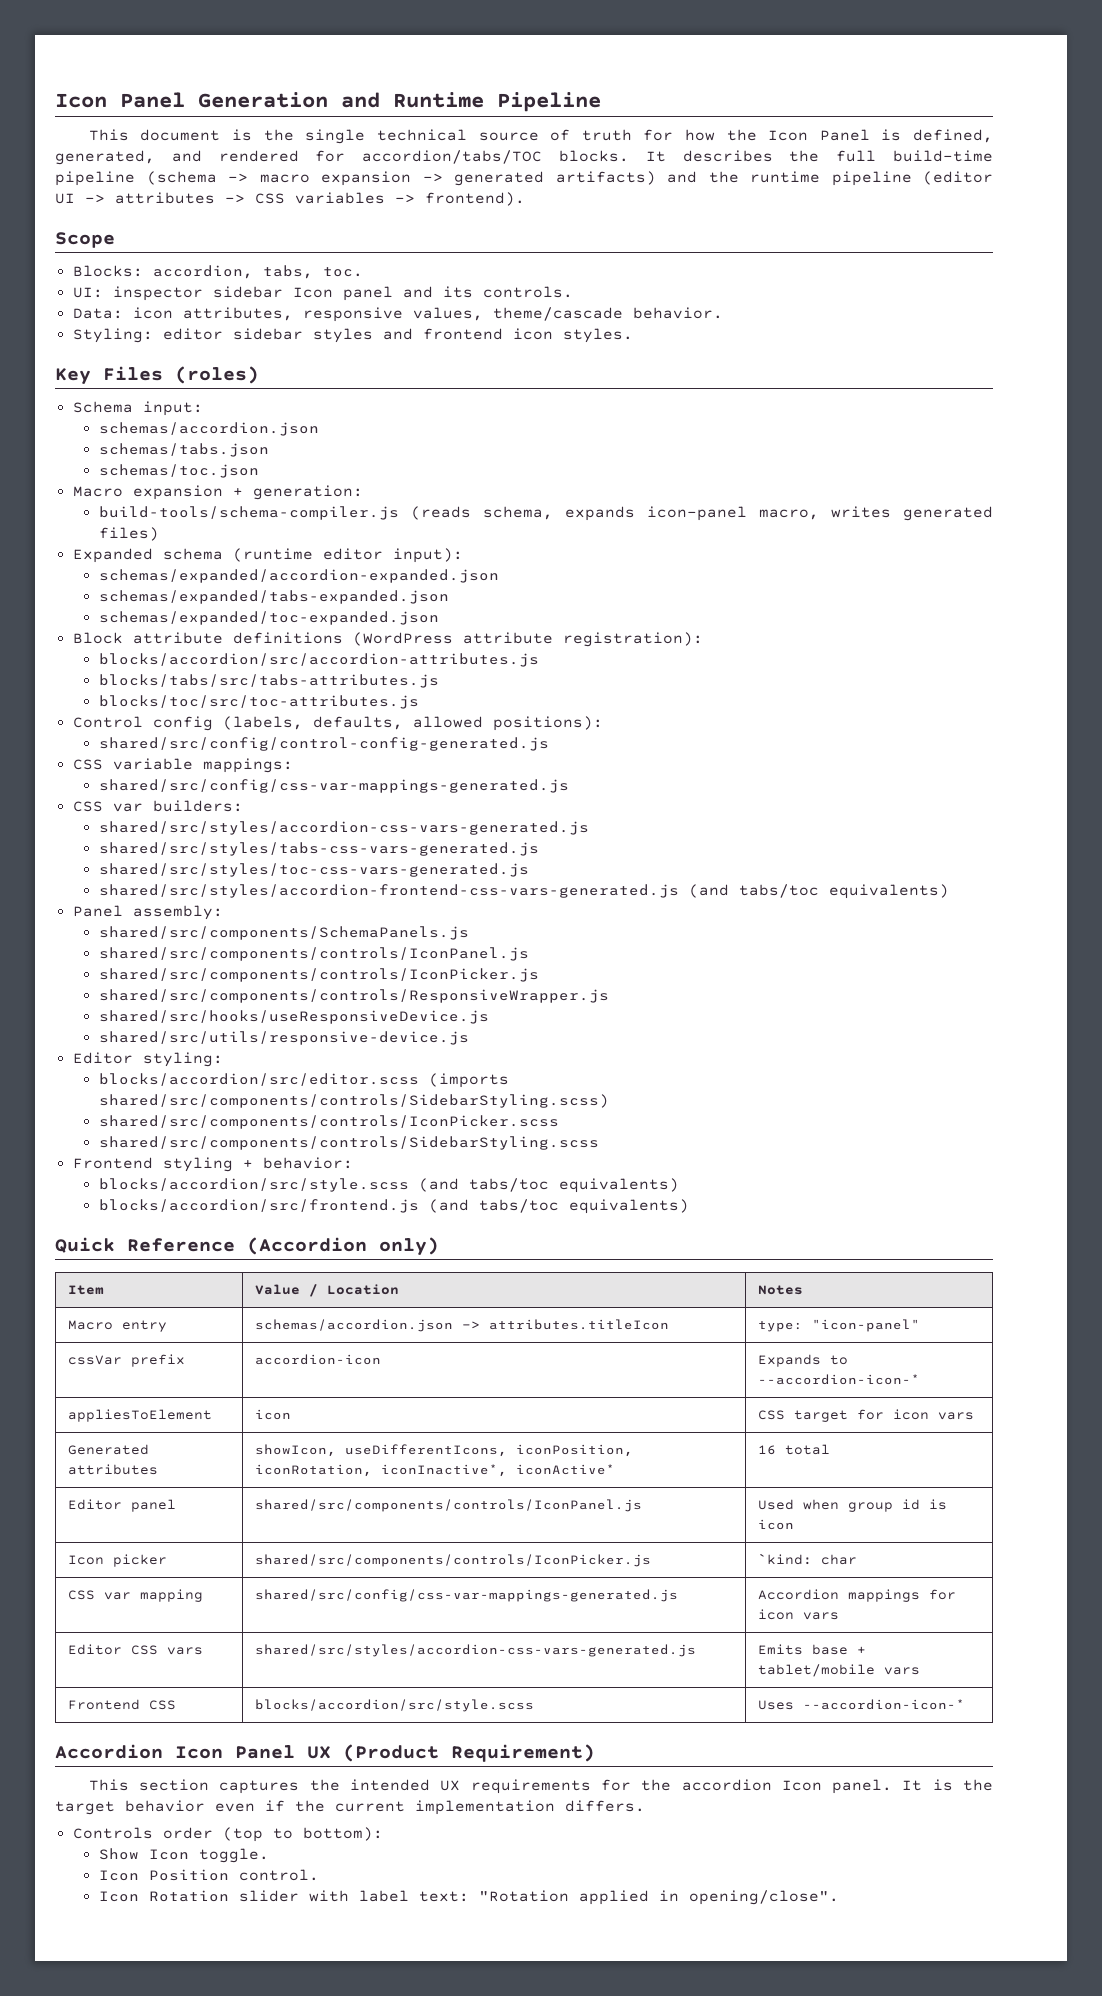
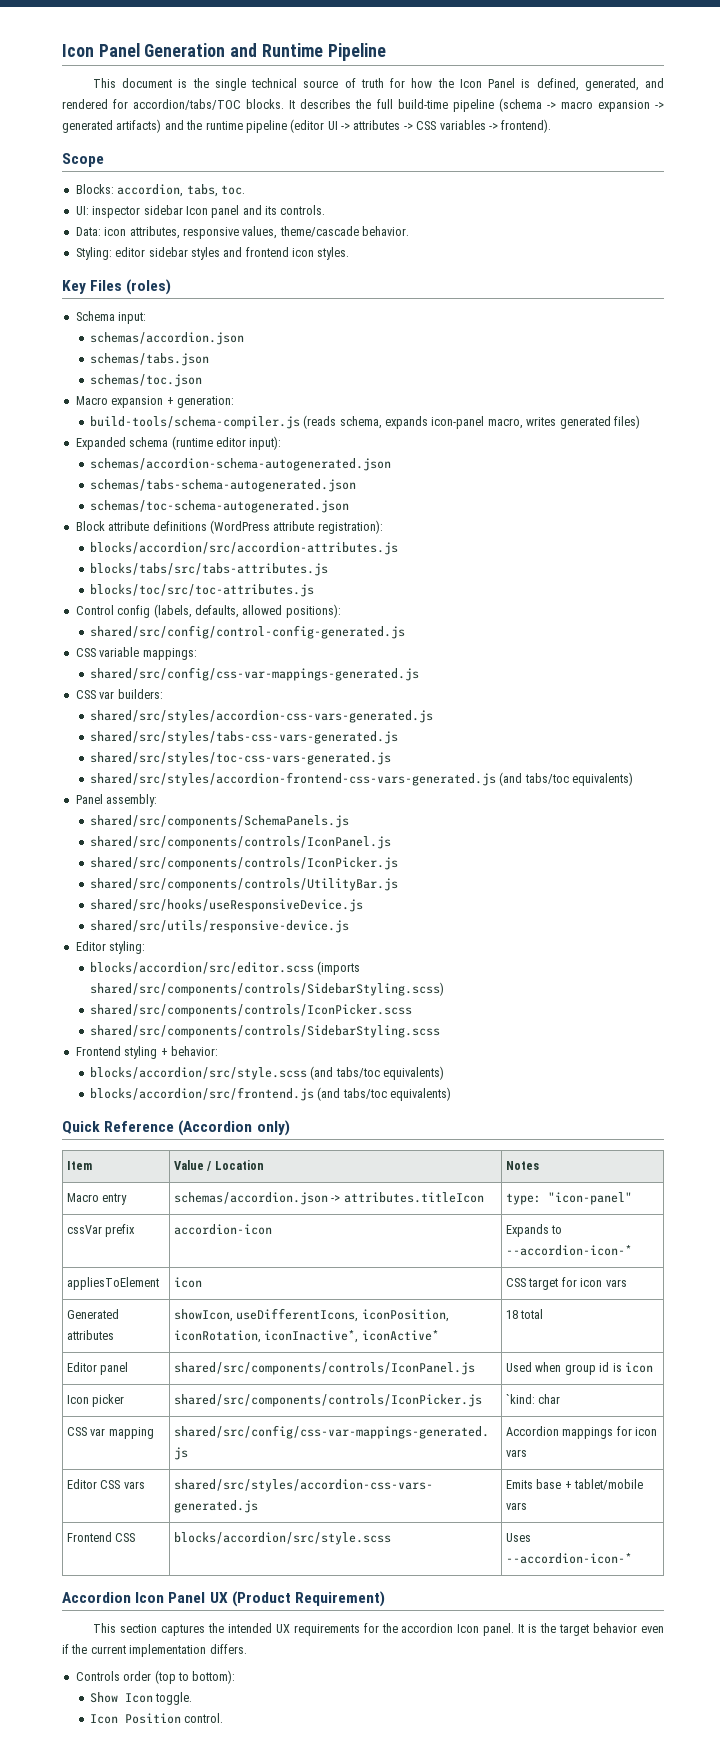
- schemas/expanded/accordion-expanded.json
- schemas/expanded/tabs-expanded.json
- schemas/expanded/toc-expanded.json
+ schemas/accordion-schema-autogenerated.json
+ schemas/tabs-schema-autogenerated.json
+ schemas/toc-schema-autogenerated.json
- shared/src/components/controls/ResponsiveWrapper.js
+ shared/src/components/controls/UtilityBar.js
- Generated attributes | showIcon, useDifferentIcons, iconPosition, iconRotation, iconInactive*, iconActive* | 16 total
+ Generated attributes | showIcon, useDifferentIcons, iconPosition, iconRotation, iconInactive*, iconActive* | 18 total
- Icon Rotation slider with label text: "Rotation applied in opening/close".

